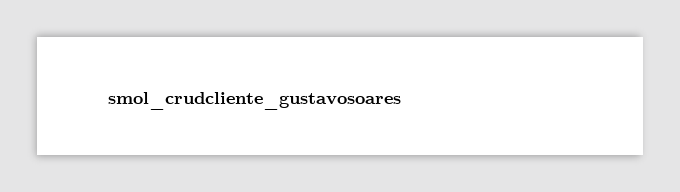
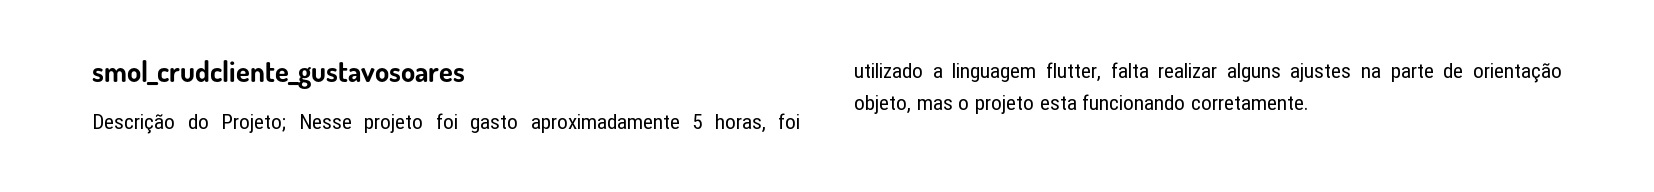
+ Descrição do Projeto; Nesse projeto foi gasto aproximadamente 5 horas, foi utilizado a linguagem flutter, falta realizar alguns ajustes na parte de orientação objeto, mas o projeto esta funcionando corretamente.

